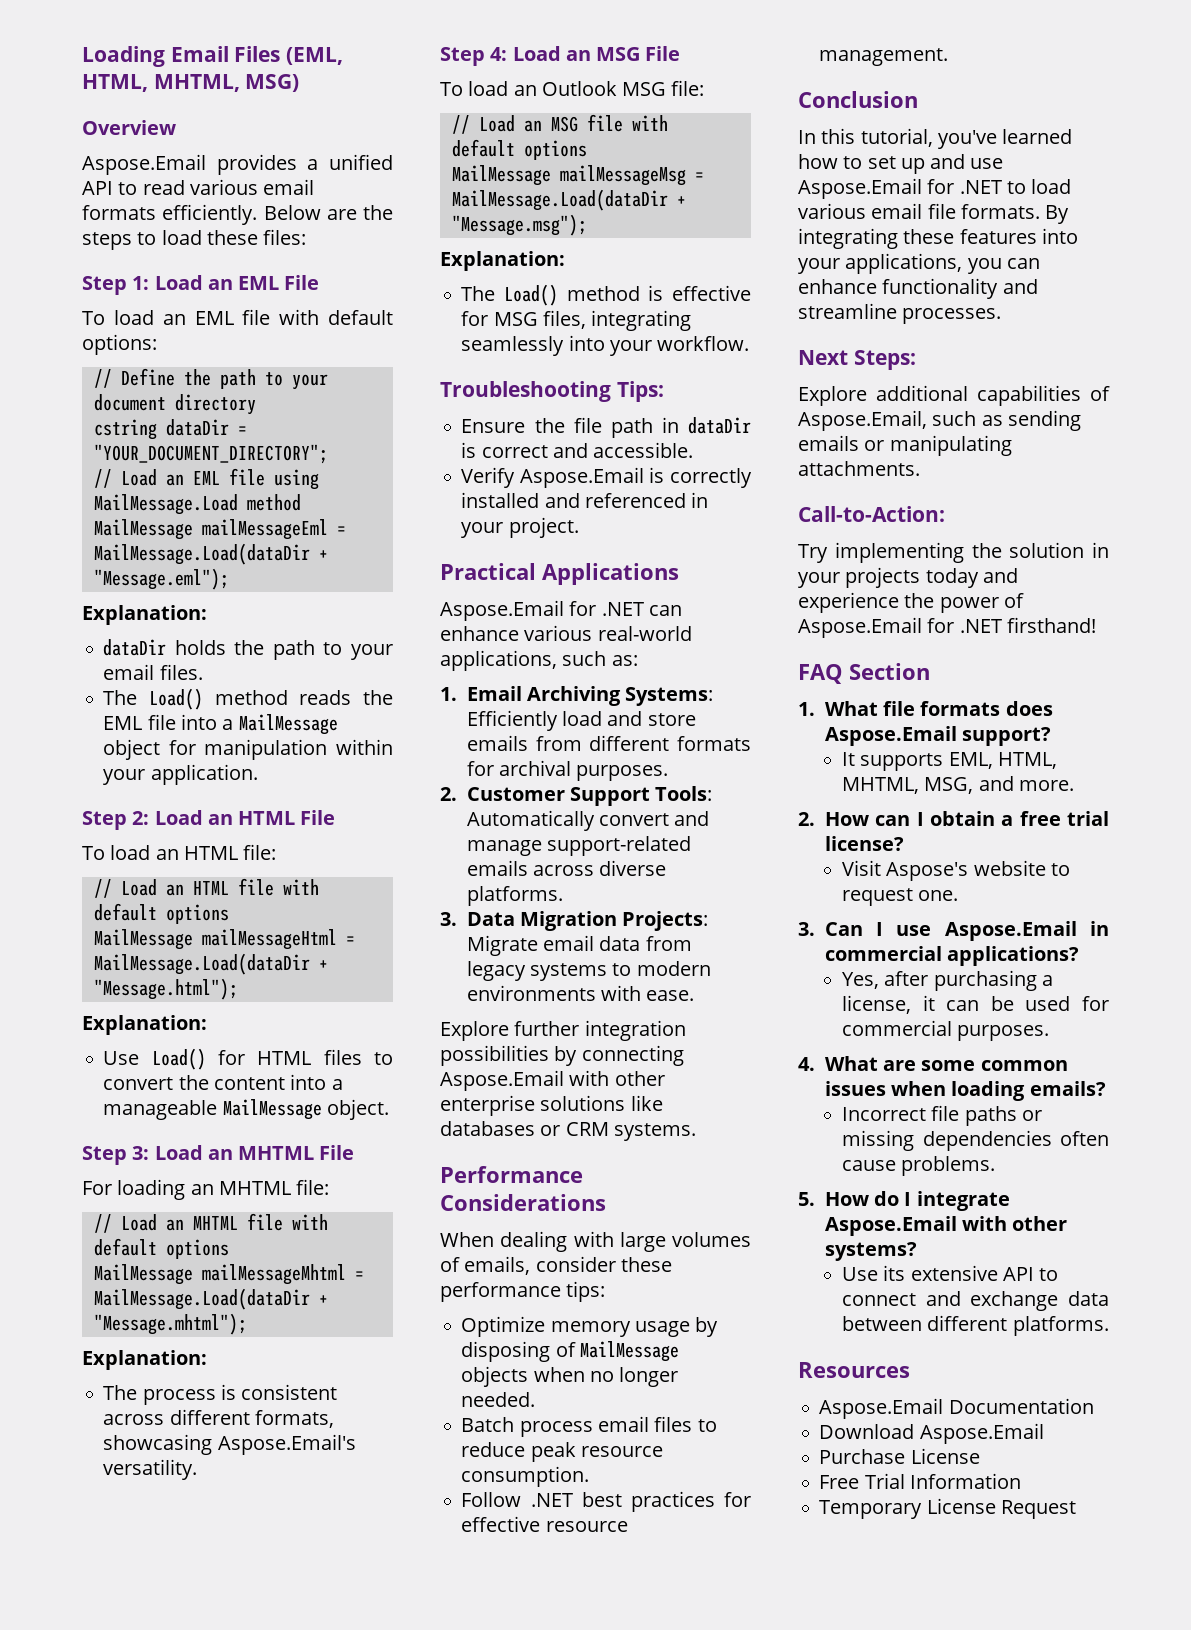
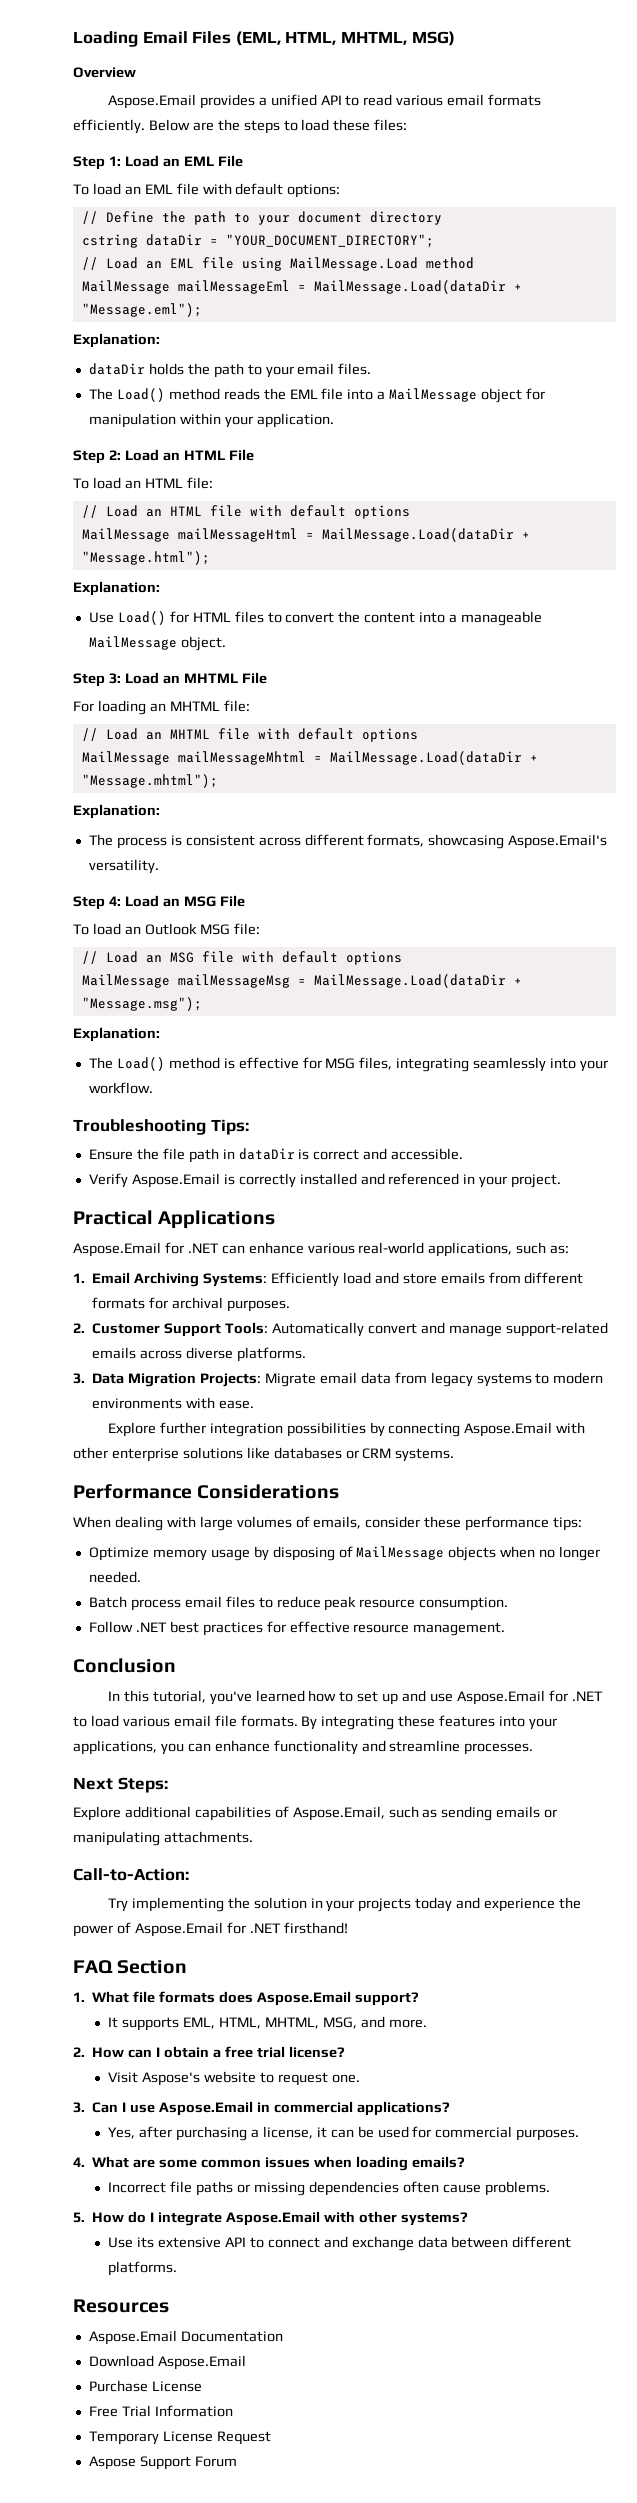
+ Aspose Support Forum

